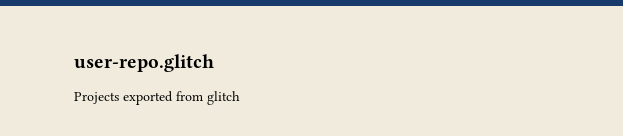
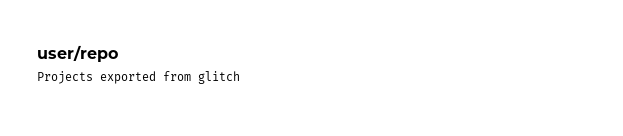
- user-repo.glitch
+ user/repo

